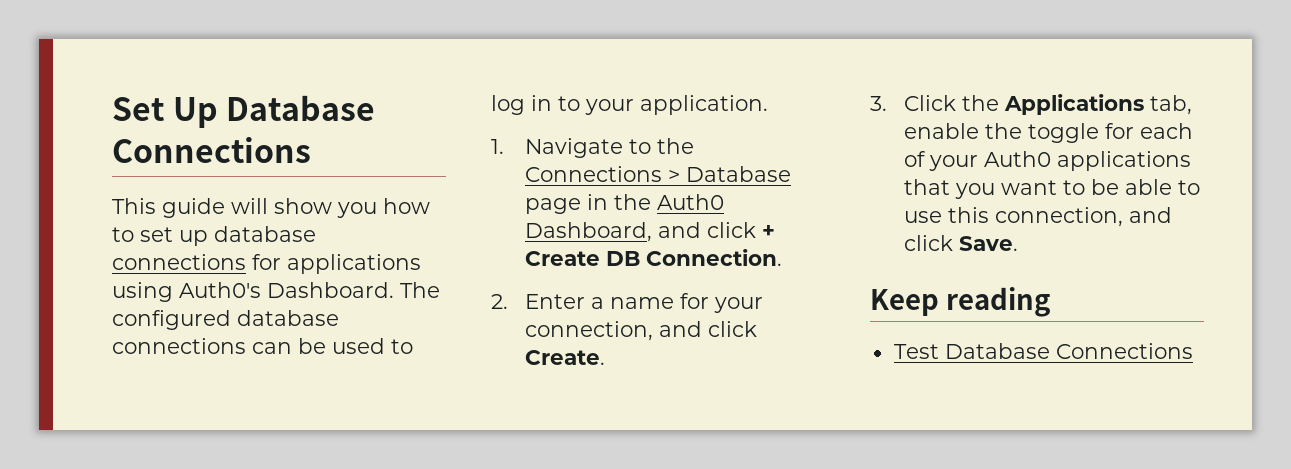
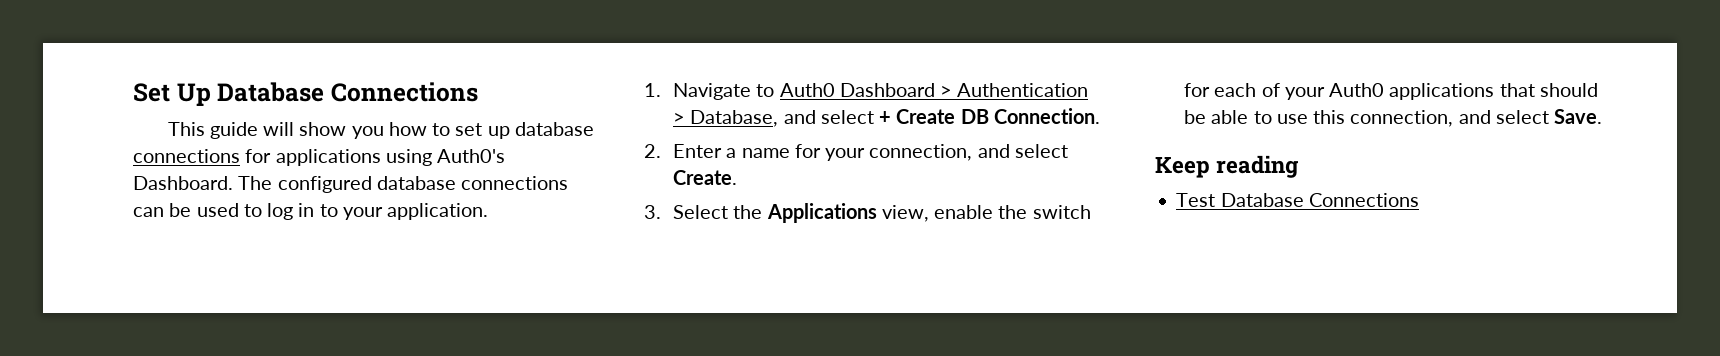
- 1. Navigate to the Connections > Database page in the Auth0 Dashboard, and click + Create DB Connection.
+ 1. Navigate to Auth0 Dashboard > Authentication > Database, and select + Create DB Connection.
- 2. Enter a name for your connection, and click Create.
+ 2. Enter a name for your connection, and select Create.
- 3. Click the Applications tab, enable the toggle for each of your Auth0 applications that you want to be able to use this connection, and click Save.
+ 3. Select the Applications view, enable the switch for each of your Auth0 applications that should be able to use this connection, and select Save.

